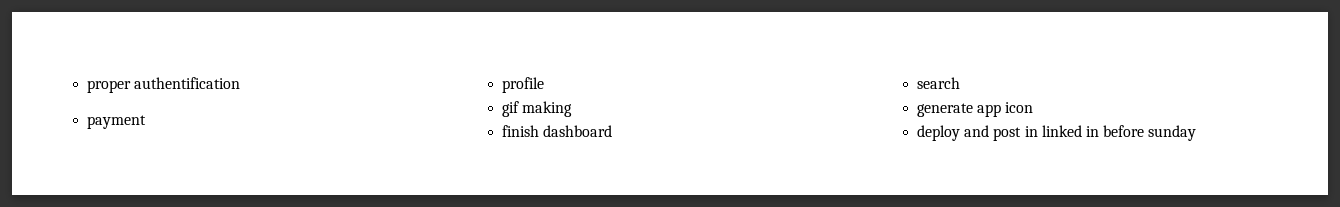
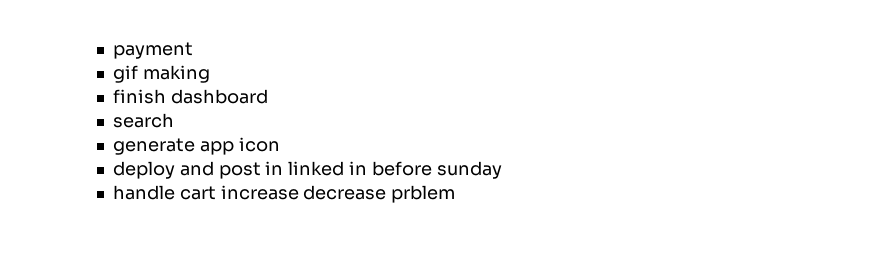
- proper authentification
- profile
+ handle cart increase decrease prblem

